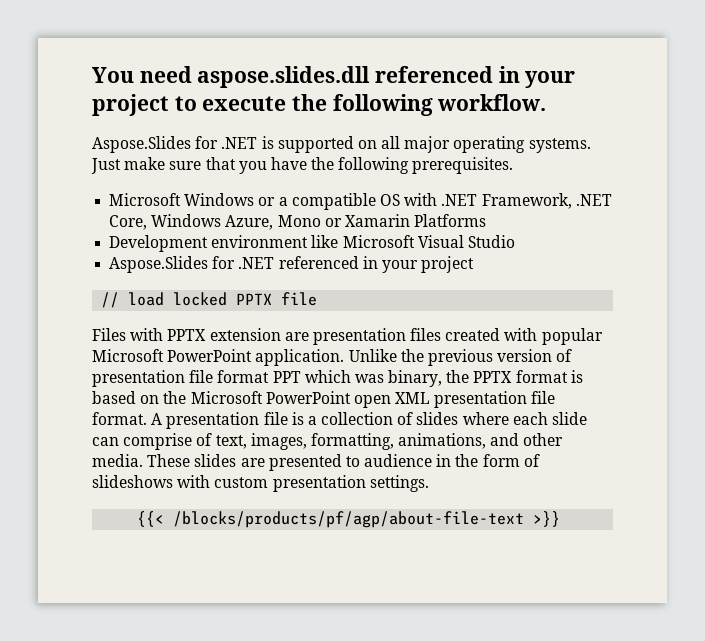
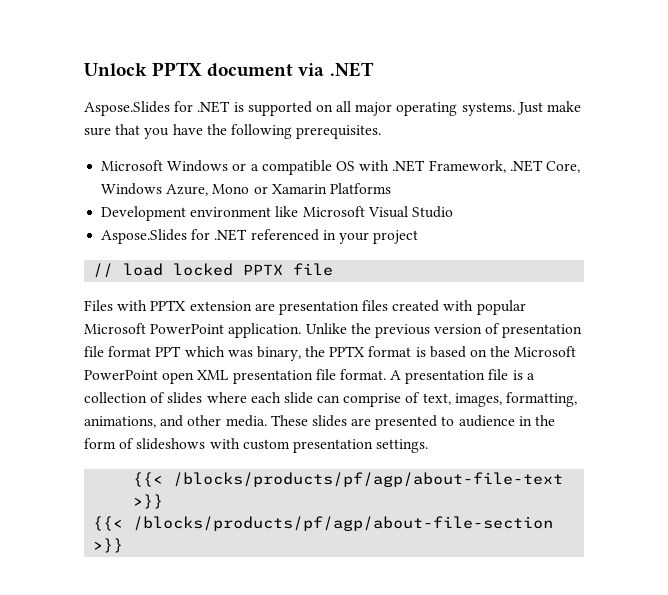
- You need aspose.slides.dll referenced in your project to execute the following workflow.
+ Unlock PPTX document via .NET
+ {{< /blocks/products/pf/agp/about-file-section >}}

